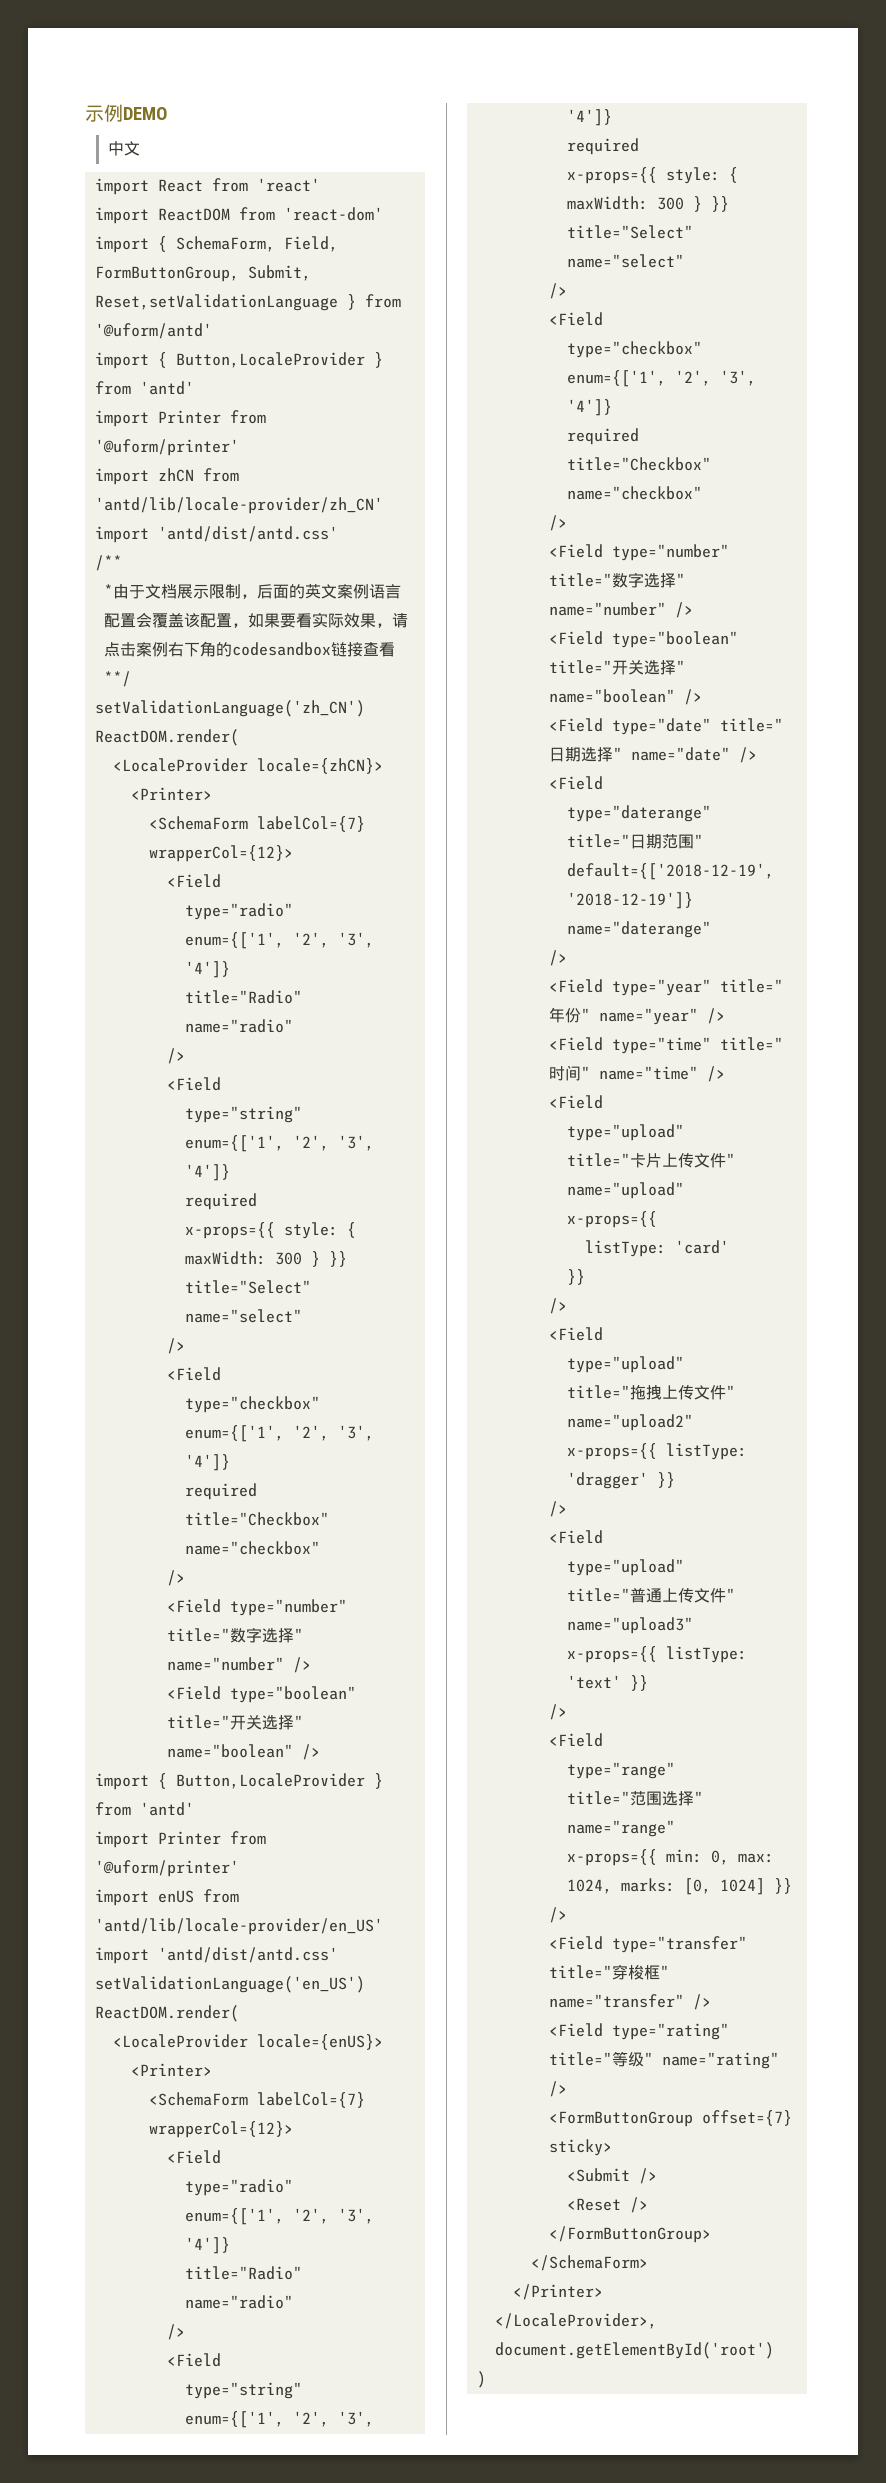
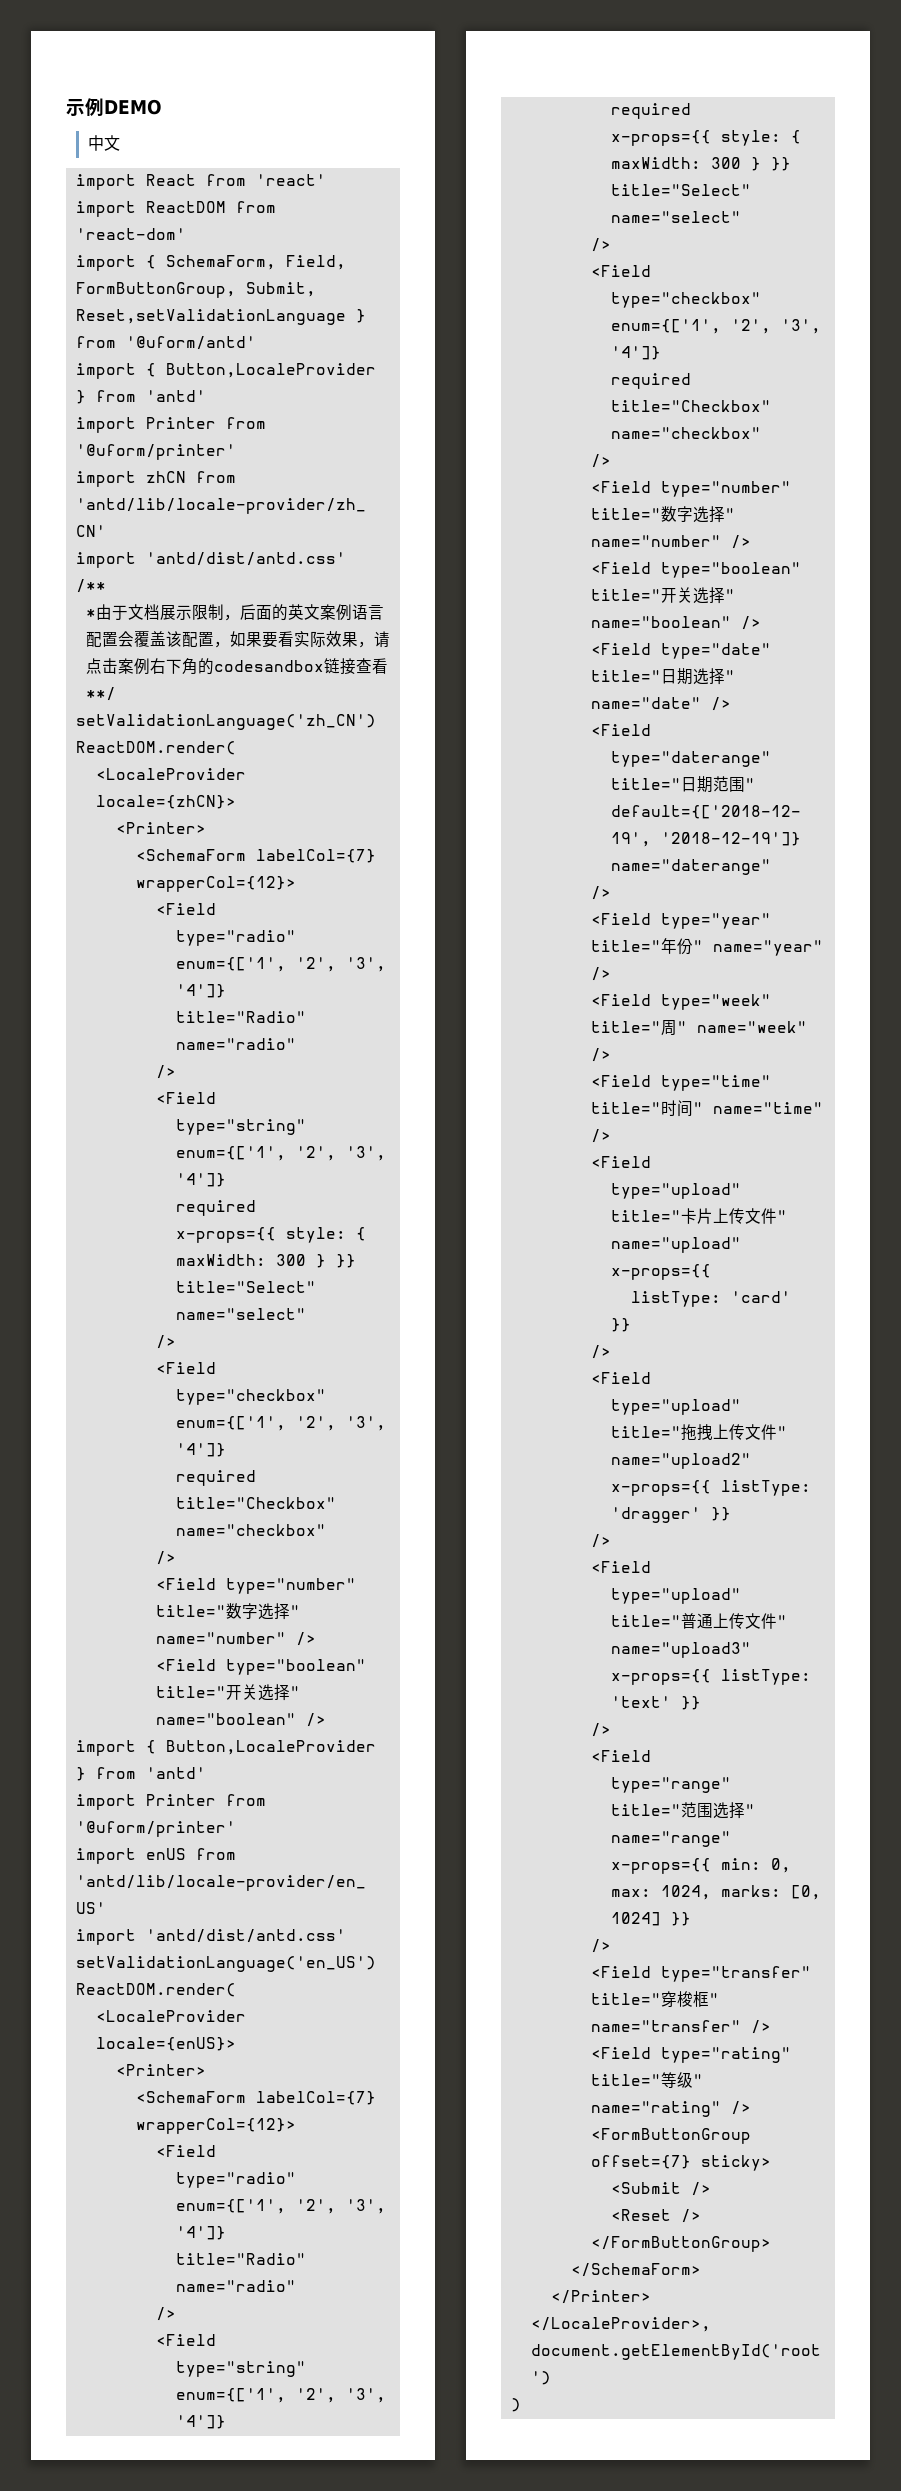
+ <Field type="week" title="周" name="week" />

